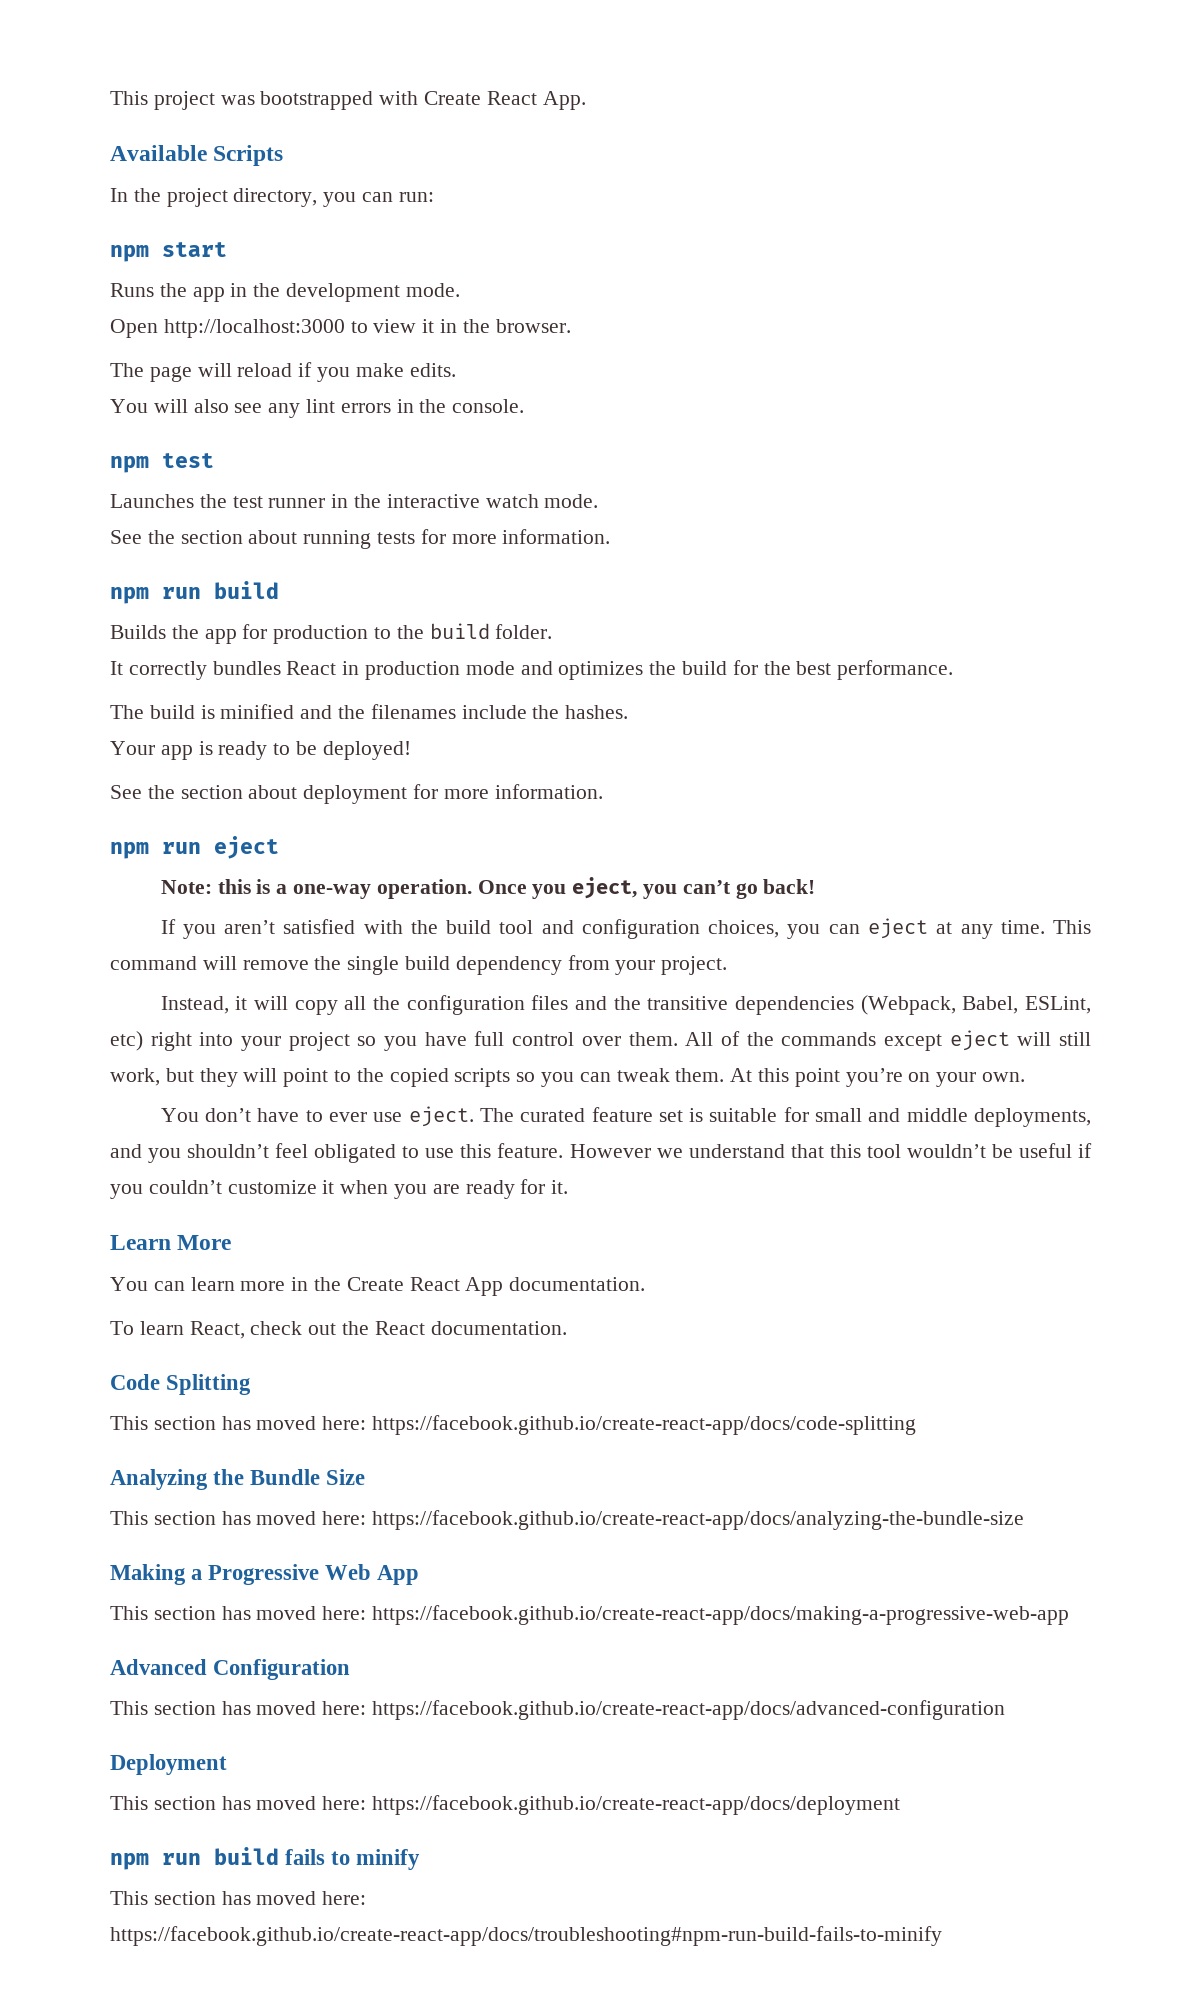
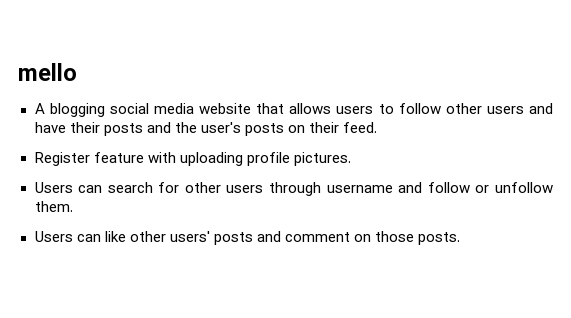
- This project was bootstrapped with Create React App.
- Available Scripts
- In the project directory, you can run:
- npm start
- Runs the app in the development mode.
- Open http://localhost:3000 to view it in the browser.
- The page will reload if you make edits.
- You will also see any lint errors in the console.
- npm test
- Launches the test runner in the interactive watch mode.
- See the section about running tests for more information.
- npm run build
- Builds the app for production to the build folder.
- It correctly bundles React in production mode and optimizes the build for the best performance.
- The build is minified and the filenames include the hashes.
- Your app is ready to be deployed!
- See the section about deployment for more information.
- npm run eject
- Note: this is a one-way operation. Once you eject, you can’t go back!
- If you aren’t satisfied with the build tool and configuration choices, you can eject at any time. This command will remove the single build dependency from your project.
- Instead, it will copy all the configuration files and the transitive dependencies (Webpack, Babel, ESLint, etc) right into your project so you have full control over them. All of the commands except eject will still work, but they will point to the copied scripts so you can tweak them. At this point you’re on your own.
- You don’t have to ever use eject. The curated feature set is suitable for small and middle deployments, and you shouldn’t feel obligated to use this feature. However we understand that this tool wouldn’t be useful if you couldn’t customize it when you are ready for it.
- Learn More
- You can learn more in the Create React App documentation.
- To learn React, check out the React documentation.
- Code Splitting
- This section has moved here: https://facebook.github.io/create-react-app/docs/code-splitting
- Analyzing the Bundle Size
- This section has moved here: https://facebook.github.io/create-react-app/docs/analyzing-the-bundle-size
- Making a Progressive Web App
- This section has moved here: https://facebook.github.io/create-react-app/docs/making-a-progressive-web-app
- Advanced Configuration
- This section has moved here: https://facebook.github.io/create-react-app/docs/advanced-configuration
- Deployment
- This section has moved here: https://facebook.github.io/create-react-app/docs/deployment
- npm run build fails to minify
- This section has moved here: https://facebook.github.io/create-react-app/docs/troubleshooting#npm-run-build-fails-to-minify
+ mello
+ A blogging social media website that allows users to follow other users and have their posts and the user's posts on their feed.
+ Register feature with uploading profile pictures.
+ Users can search for other users through username and follow or unfollow them.
+ Users can like other users' posts and comment on those posts.

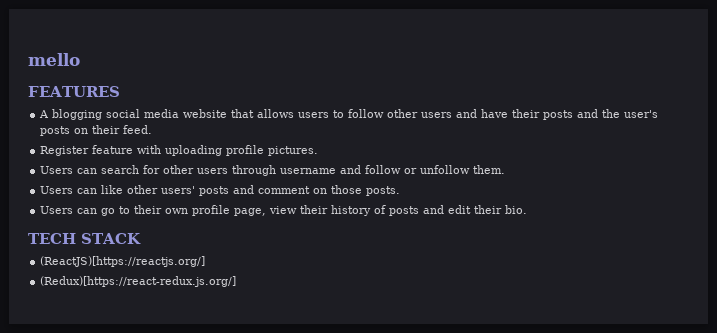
+ FEATURES
+ Users can go to their own profile page, view their history of posts and edit their bio.
+ TECH STACK
+ (ReactJS)[https://reactjs.org/]
+ (Redux)[https://react-redux.js.org/]

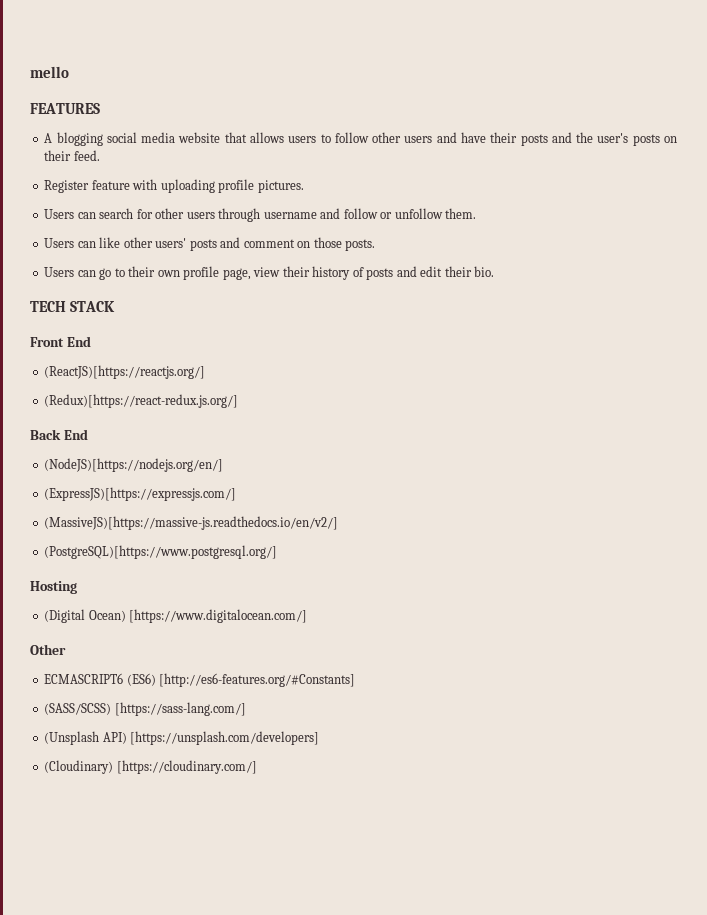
+ Front End
+ Back End
+ (NodeJS)[https://nodejs.org/en/]
+ (ExpressJS)[https://expressjs.com/]
+ (MassiveJS)[https://massive-js.readthedocs.io/en/v2/]
+ (PostgreSQL)[https://www.postgresql.org/]
+ Hosting
+ (Digital Ocean) [https://www.digitalocean.com/]
+ Other
+ ECMASCRIPT6 (ES6) [http://es6-features.org/#Constants]
+ (SASS/SCSS) [https://sass-lang.com/]
+ (Unsplash API) [https://unsplash.com/developers]
+ (Cloudinary) [https://cloudinary.com/]

